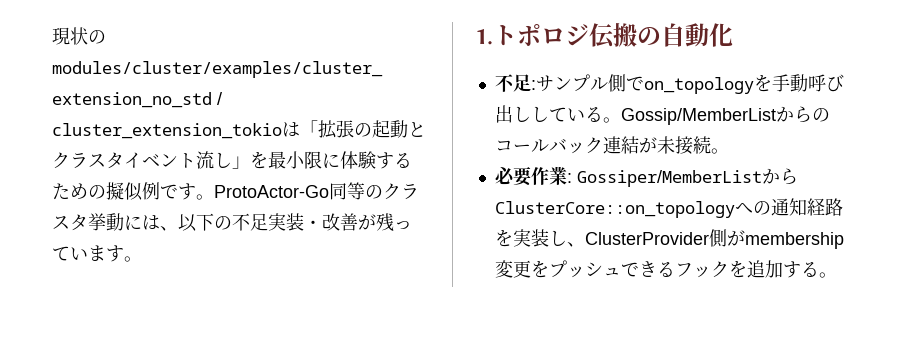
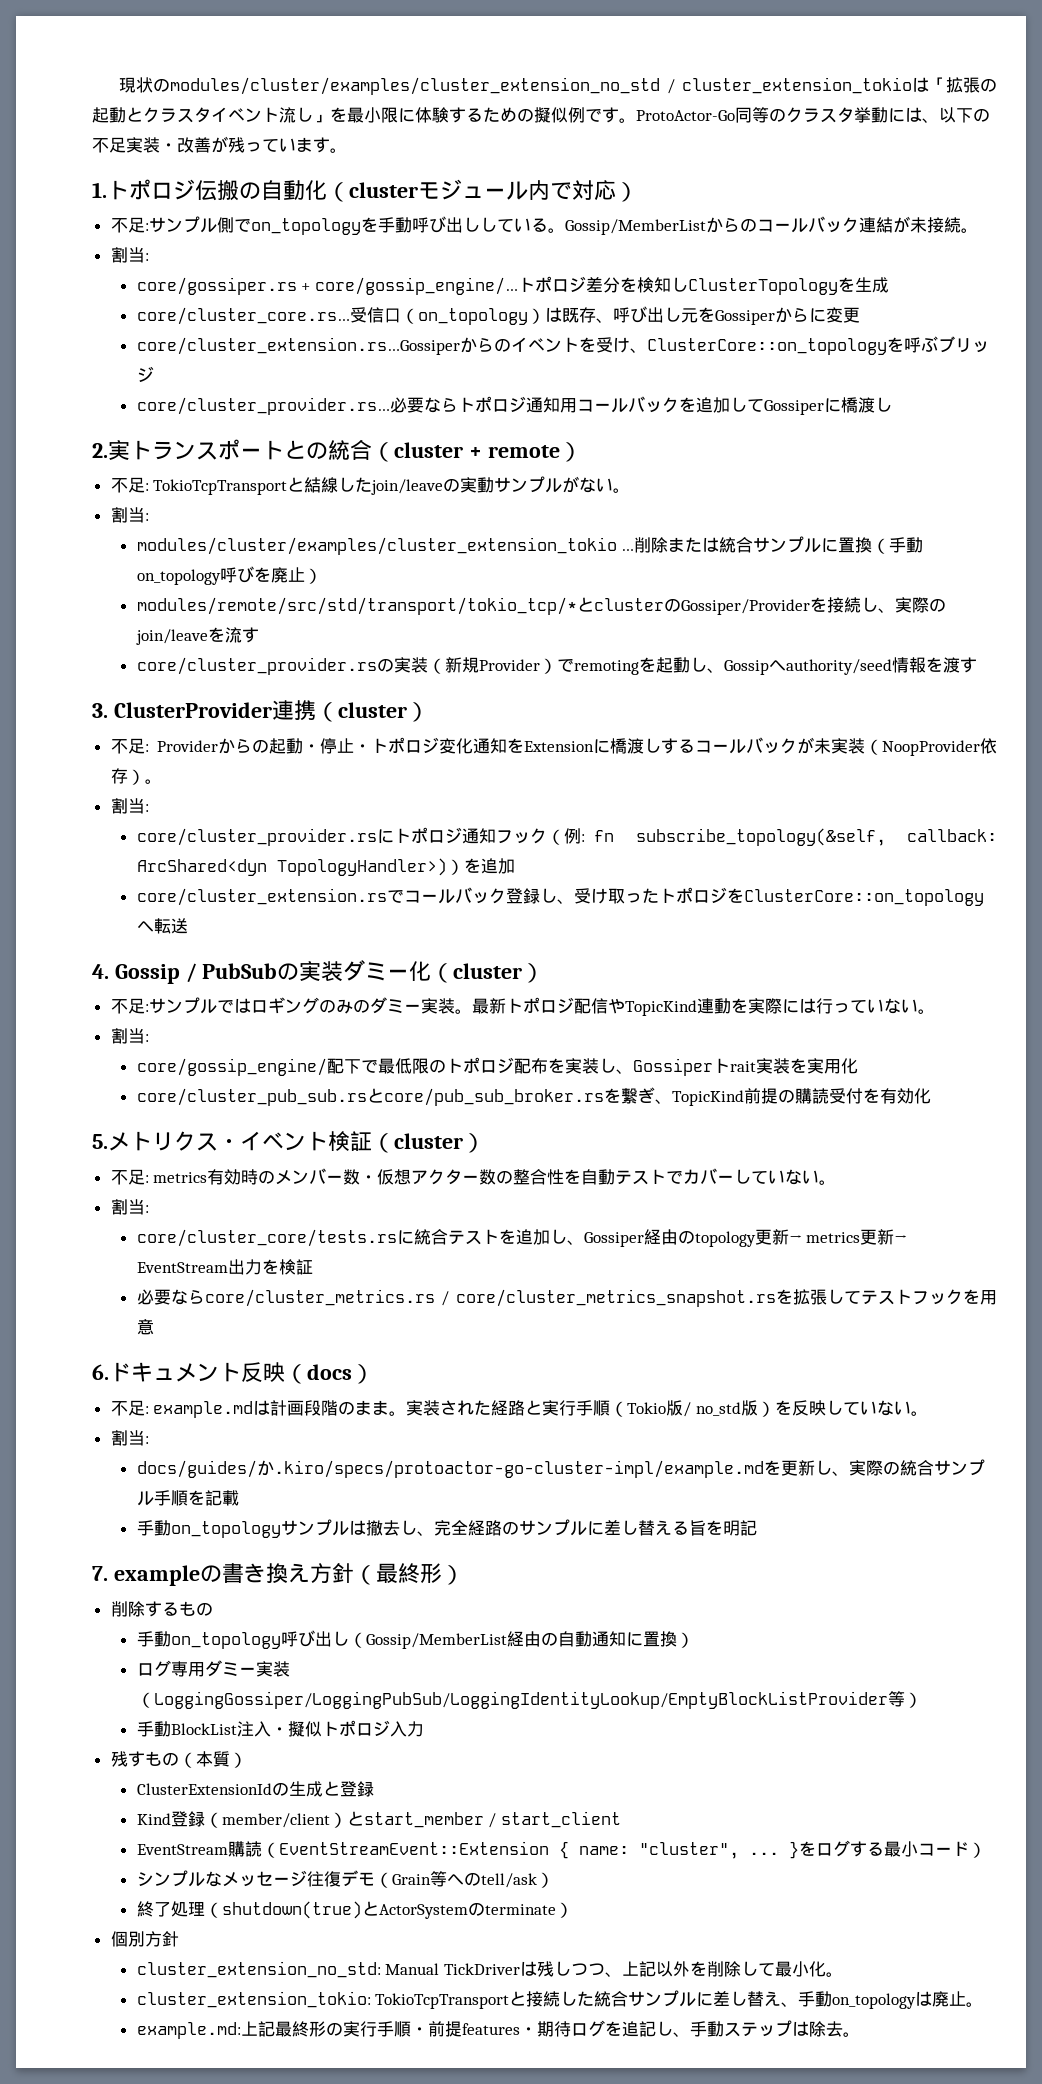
- 1.トポロジ伝搬の自動化
+ 1.トポロジ伝搬の自動化（clusterモジュール内で対応）
  Gossip/MemberListからのコールバック連結が未接続。
- 必要作業: Gossiper/MemberListからClusterCore::on_topologyへの通知経路を実装し、ClusterProvider側がmembership変更をプッシュできるフックを追加する。
+ 割当:
+ core/gossiper.rs + core/gossip_engine/…トポロジ差分を検知しClusterTopologyを生成
+ core/cluster_core.rs…受信口（on_topology）は既存、呼び出し元をGossiperからに変更
+ core/cluster_extension.rs…Gossiperからのイベントを受け、ClusterCore::on_topologyを呼ぶブリッジ
+ core/cluster_provider.rs…必要ならトポロジ通知用コールバックを追加してGossiperに橋渡し
+ 2.実トランスポートとの統合（cluster + remote）
+ 不足: TokioTcpTransportと結線したjoin/leaveの実動サンプルがない。
+ 割当:
+ modules/cluster/examples/cluster_extension_tokio …削除または統合サンプルに置換（手動on_topology呼びを廃止）
+ modules/remote/src/std/transport/tokio_tcp/*とclusterのGossiper/Providerを接続し、実際のjoin/leaveを流す
+ core/cluster_provider.rsの実装（新規Provider）でremotingを起動し、Gossipへauthority/seed情報を渡す
+ 3. ClusterProvider連携（cluster）
+ 不足: Providerからの起動・停止・トポロジ変化通知をExtensionに橋渡しするコールバックが未実装（NoopProvider依存）。
+ 割当:
+ core/cluster_provider.rsにトポロジ通知フック（例: fn subscribe_topology(&self, callback: ArcShared<dyn TopologyHandler>)）を追加
+ core/cluster_extension.rsでコールバック登録し、受け取ったトポロジをClusterCore::on_topologyへ転送
+ 4. Gossip / PubSubの実装ダミー化（cluster）
+ 不足:サンプルではロギングのみのダミー実装。最新トポロジ配信やTopicKind連動を実際には行っていない。
+ 割当:
+ core/gossip_engine/配下で最低限のトポロジ配布を実装し、Gossiperトrait実装を実用化
+ core/cluster_pub_sub.rsとcore/pub_sub_broker.rsを繋ぎ、TopicKind前提の購読受付を有効化
+ 5.メトリクス・イベント検証（cluster）
+ 不足: metrics有効時のメンバー数・仮想アクター数の整合性を自動テストでカバーしていない。
+ 割当:
+ core/cluster_core/tests.rsに統合テストを追加し、Gossiper経由のtopology更新→ metrics更新→ EventStream出力を検証
+ 必要ならcore/cluster_metrics.rs / core/cluster_metrics_snapshot.rsを拡張してテストフックを用意
+ 6.ドキュメント反映（docs）
+ 不足: example.mdは計画段階のまま。実装された経路と実行手順（Tokio版/ no_std版）を反映していない。
+ 割当:
+ docs/guides/か.kiro/specs/protoactor-go-cluster-impl/example.mdを更新し、実際の統合サンプル手順を記載
+ 手動on_topologyサンプルは撤去し、完全経路のサンプルに差し替える旨を明記
+ 7. exampleの書き換え方針（最終形）
+ 削除するもの
+ 手動on_topology呼び出し（Gossip/MemberList経由の自動通知に置換）
+ ログ専用ダミー実装（LoggingGossiper/LoggingPubSub/LoggingIdentityLookup/EmptyBlockListProvider等）
+ 手動BlockList注入・擬似トポロジ入力
+ 残すもの（本質）
+ ClusterExtensionIdの生成と登録
+ Kind登録（member/client）とstart_member / start_client
+ EventStream購読（EventStreamEvent::Extension { name: "cluster", ... }をログする最小コード）
+ シンプルなメッセージ往復デモ（Grain等へのtell/ask）
+ 終了処理（shutdown(true)とActorSystemのterminate）
+ 個別方針
+ cluster_extension_no_std: Manual TickDriverは残しつつ、上記以外を削除して最小化。
+ cluster_extension_tokio: TokioTcpTransportと接続した統合サンプルに差し替え、手動on_topologyは廃止。
+ example.md:上記最終形の実行手順・前提features・期待ログを追記し、手動ステップは除去。

